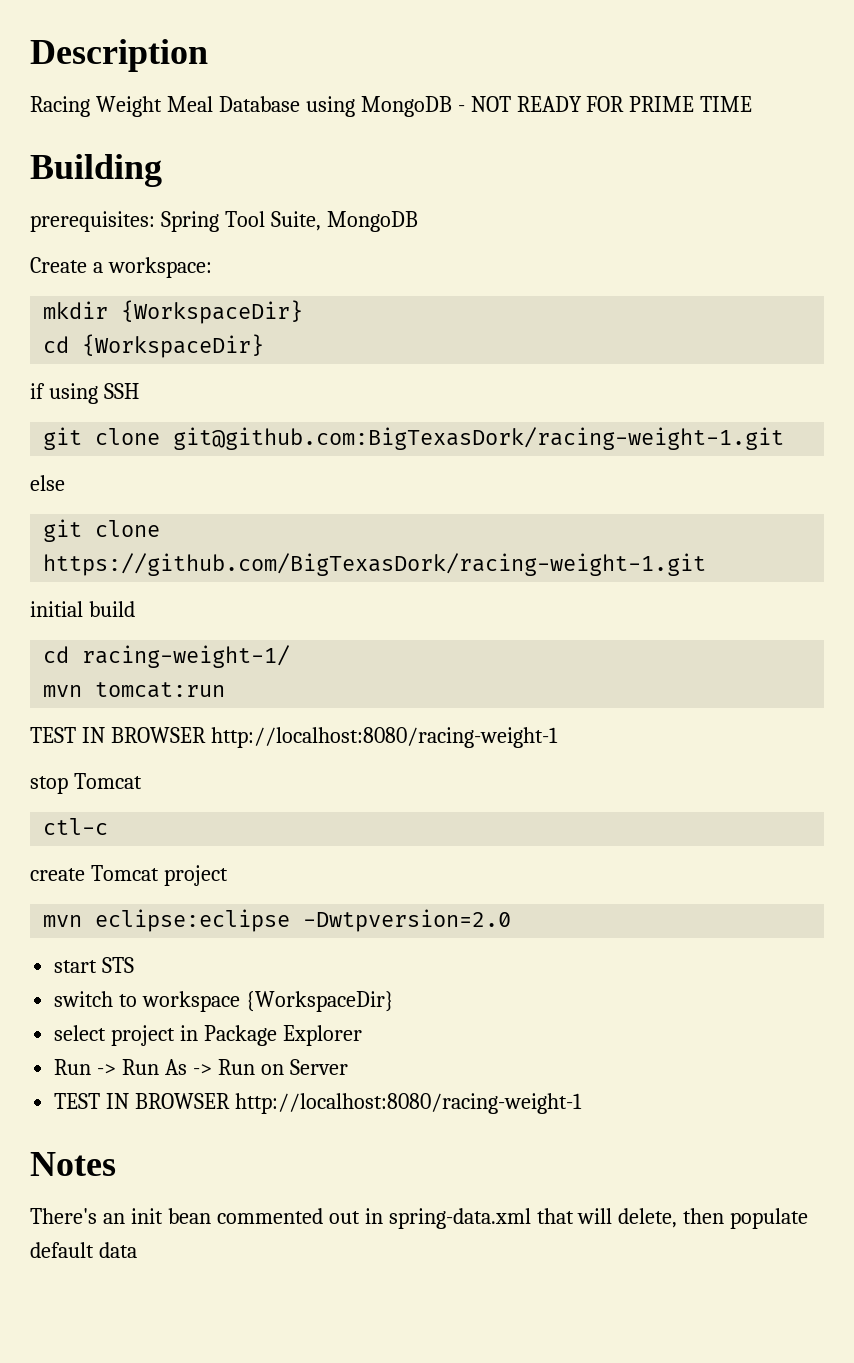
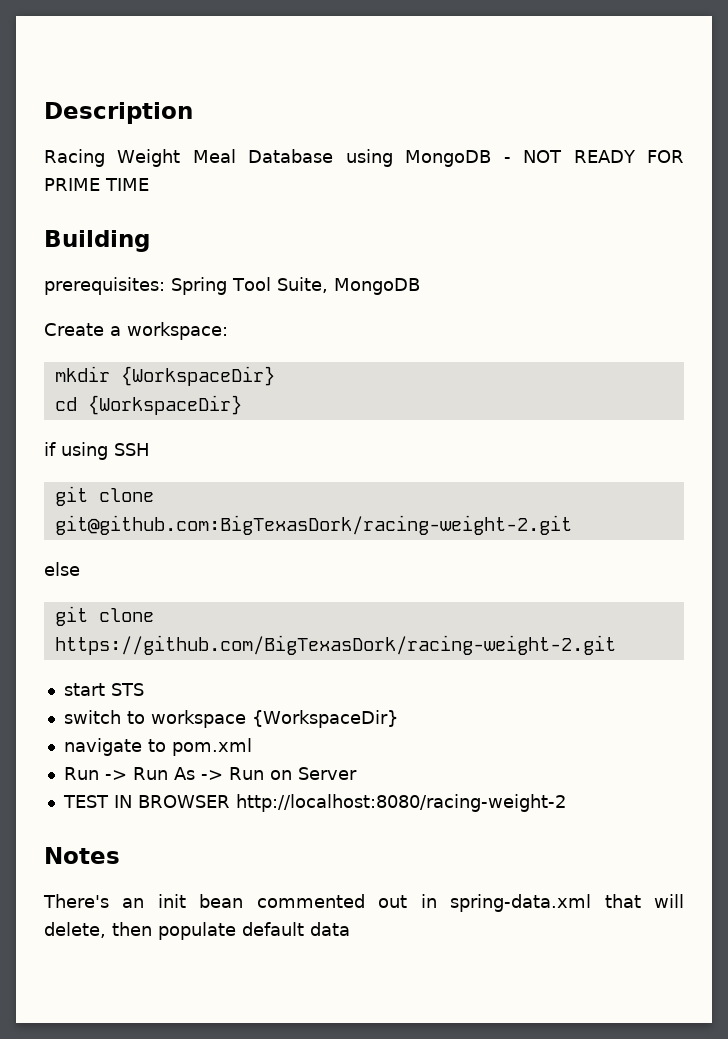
- git clone git@github.com:BigTexasDork/racing-weight-1.git
+ git clone git@github.com:BigTexasDork/racing-weight-2.git
- git clone https://github.com/BigTexasDork/racing-weight-1.git
- initial build
- cd racing-weight-1/
- mvn tomcat:run
- TEST IN BROWSER http://localhost:8080/racing-weight-1
- stop Tomcat
- ctl-c
- create Tomcat project
- mvn eclipse:eclipse -Dwtpversion=2.0
+ git clone https://github.com/BigTexasDork/racing-weight-2.git
- select project in Package Explorer
+ navigate to pom.xml
  Run -> Run As -> Run on Server
- TEST IN BROWSER http://localhost:8080/racing-weight-1
+ TEST IN BROWSER http://localhost:8080/racing-weight-2

